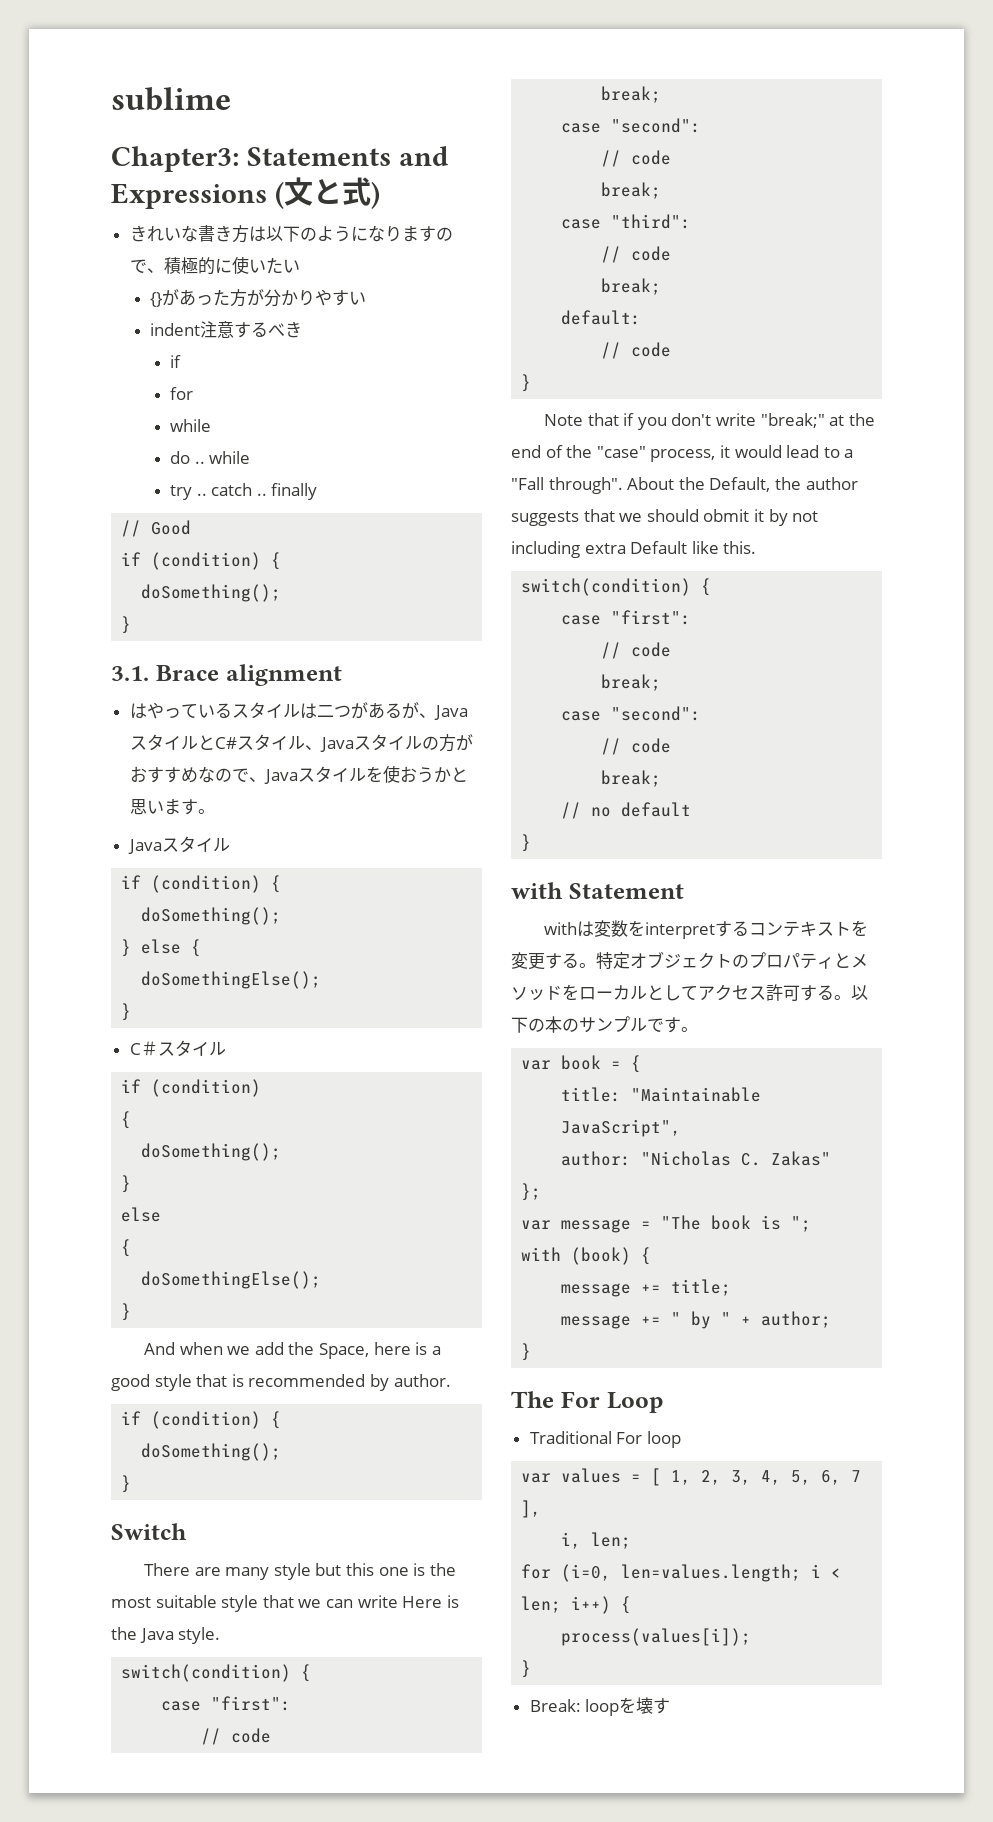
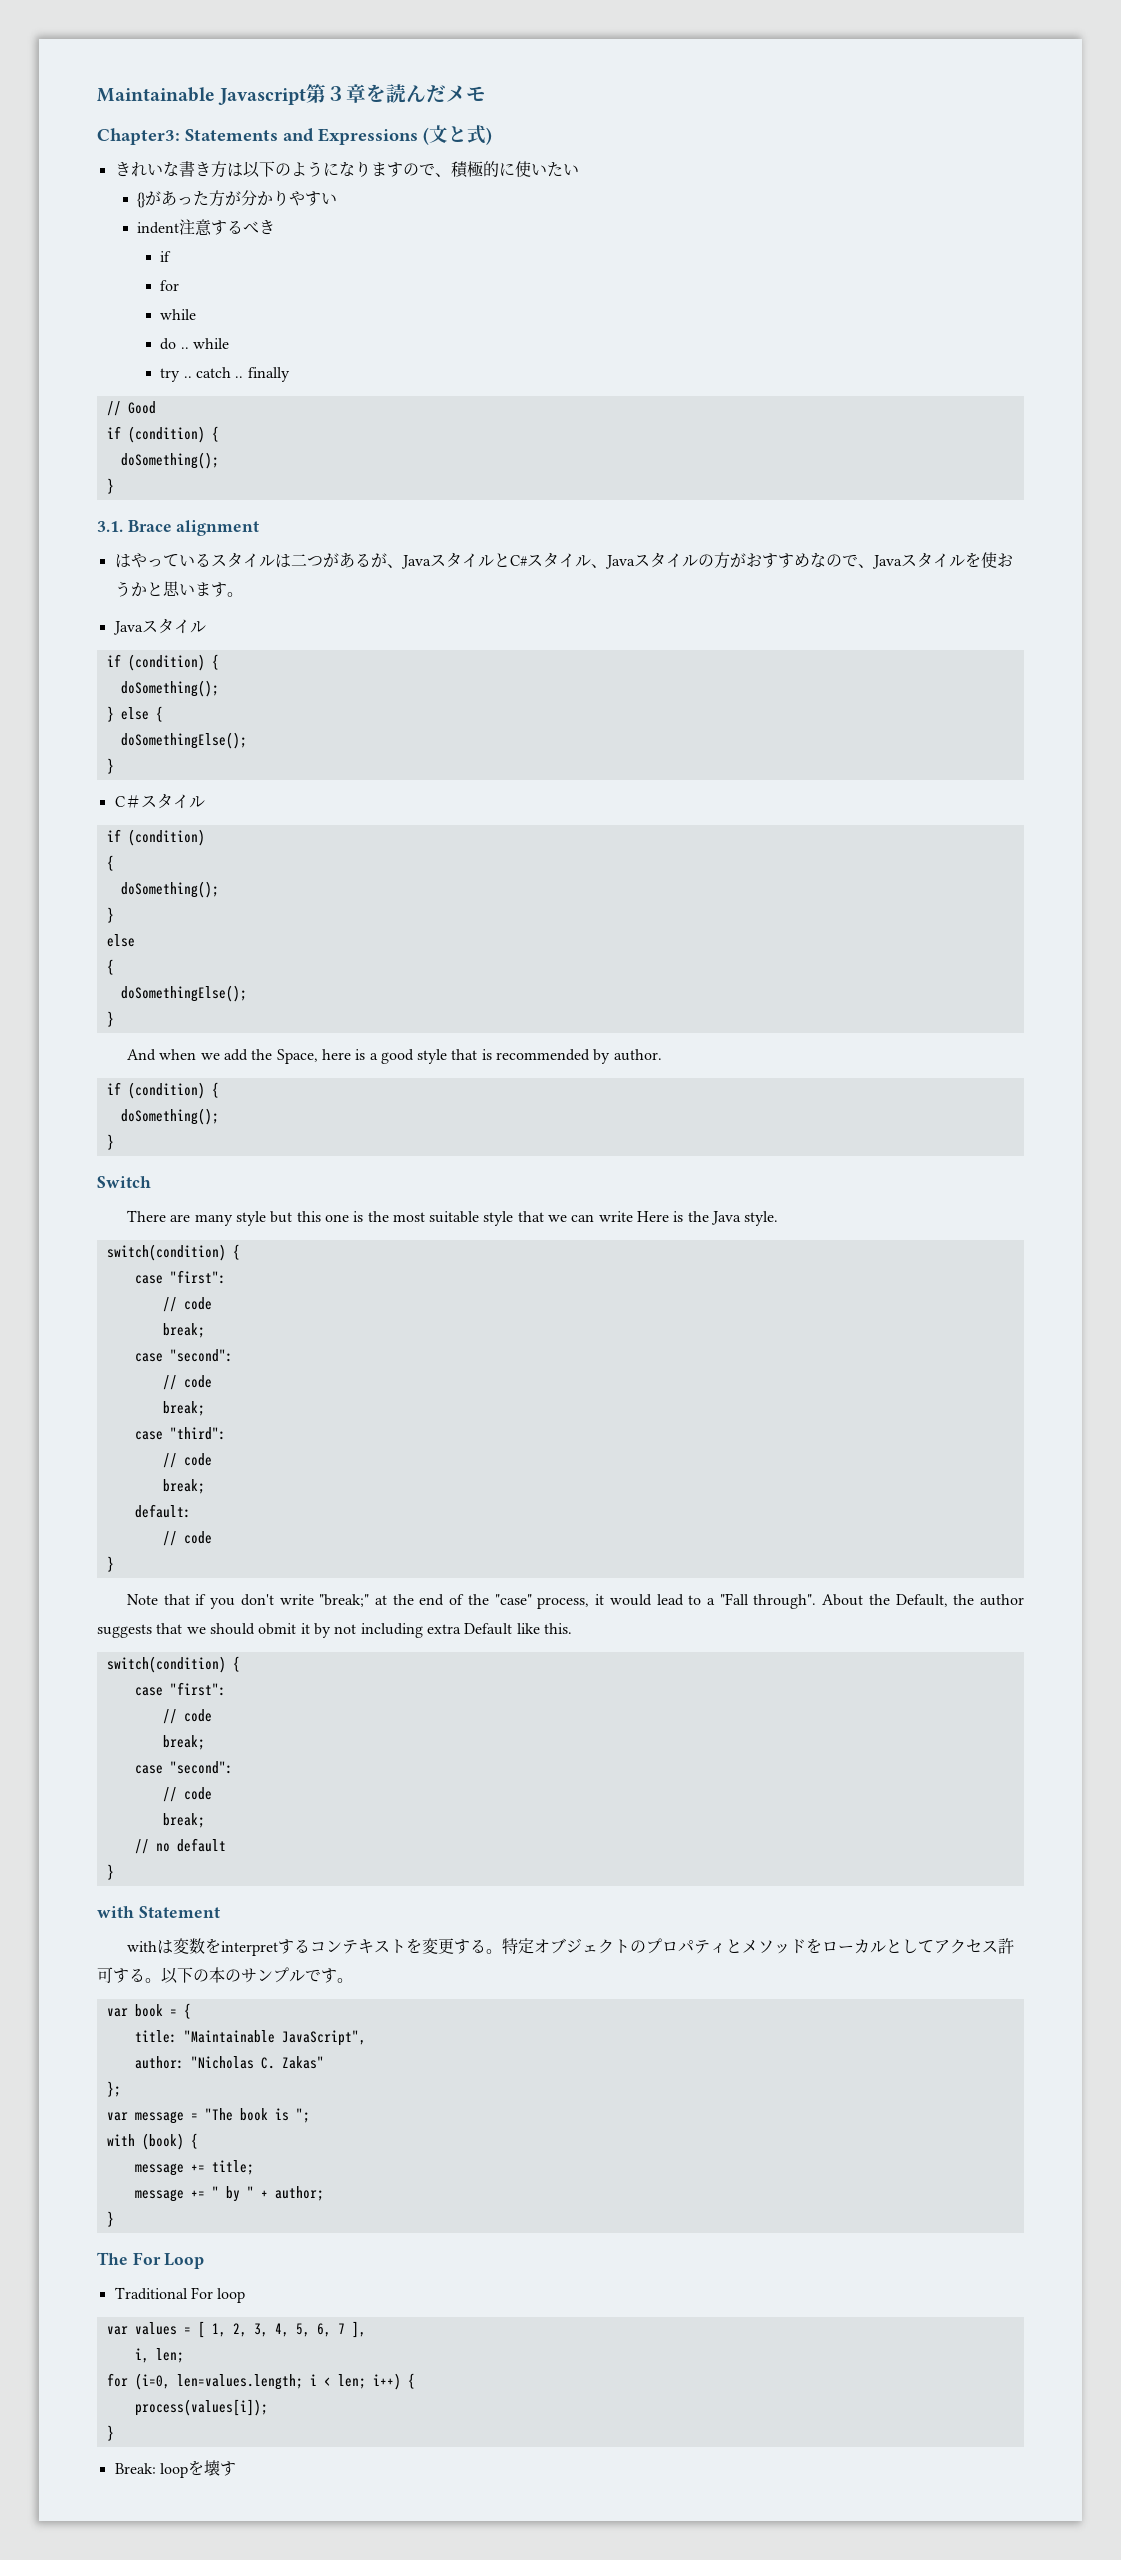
- sublime
+ Maintainable Javascript第３章を読んだメモ

